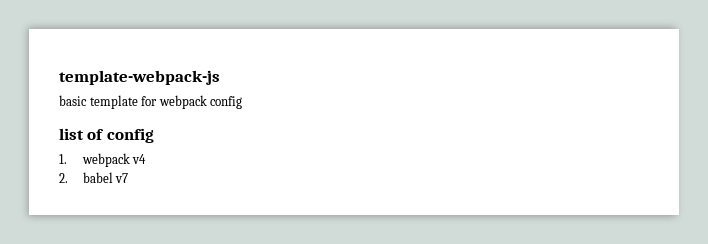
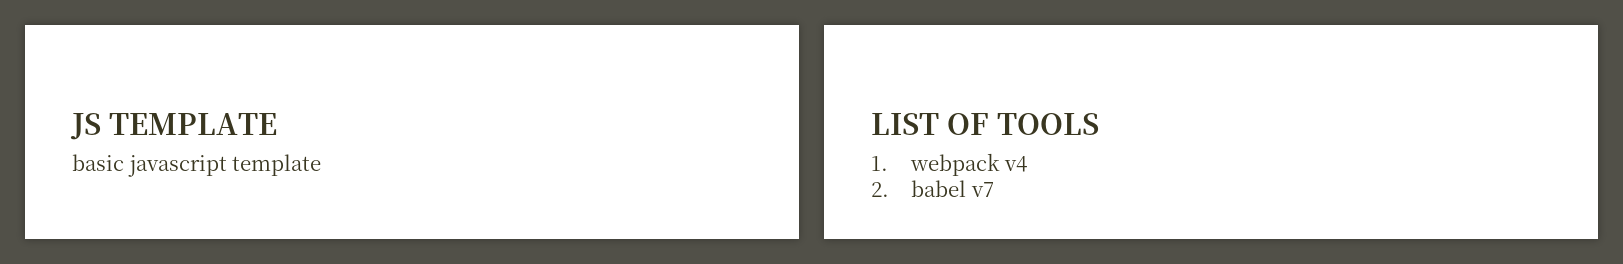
- template-webpack-js
+ JS TEMPLATE
- basic template for webpack config
- list of config
+ basic javascript template
+ LIST OF TOOLS

